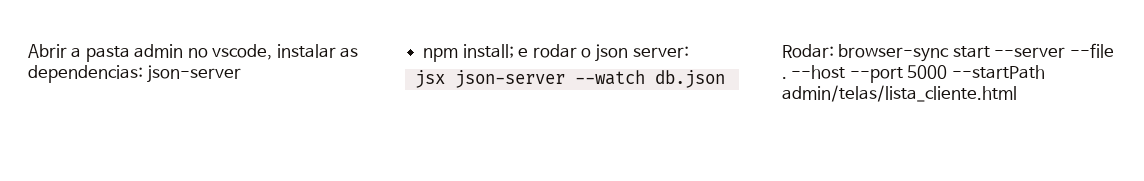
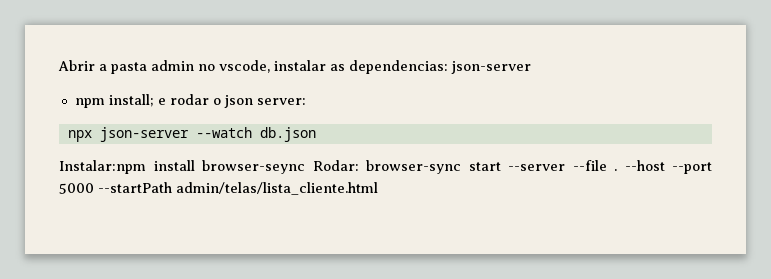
- jsx json-server --watch db.json
+ npx json-server --watch db.json
- Rodar: browser-sync start --server --file .
+ Instalar:npm install browser-seync Rodar: browser-sync start --server --file .

